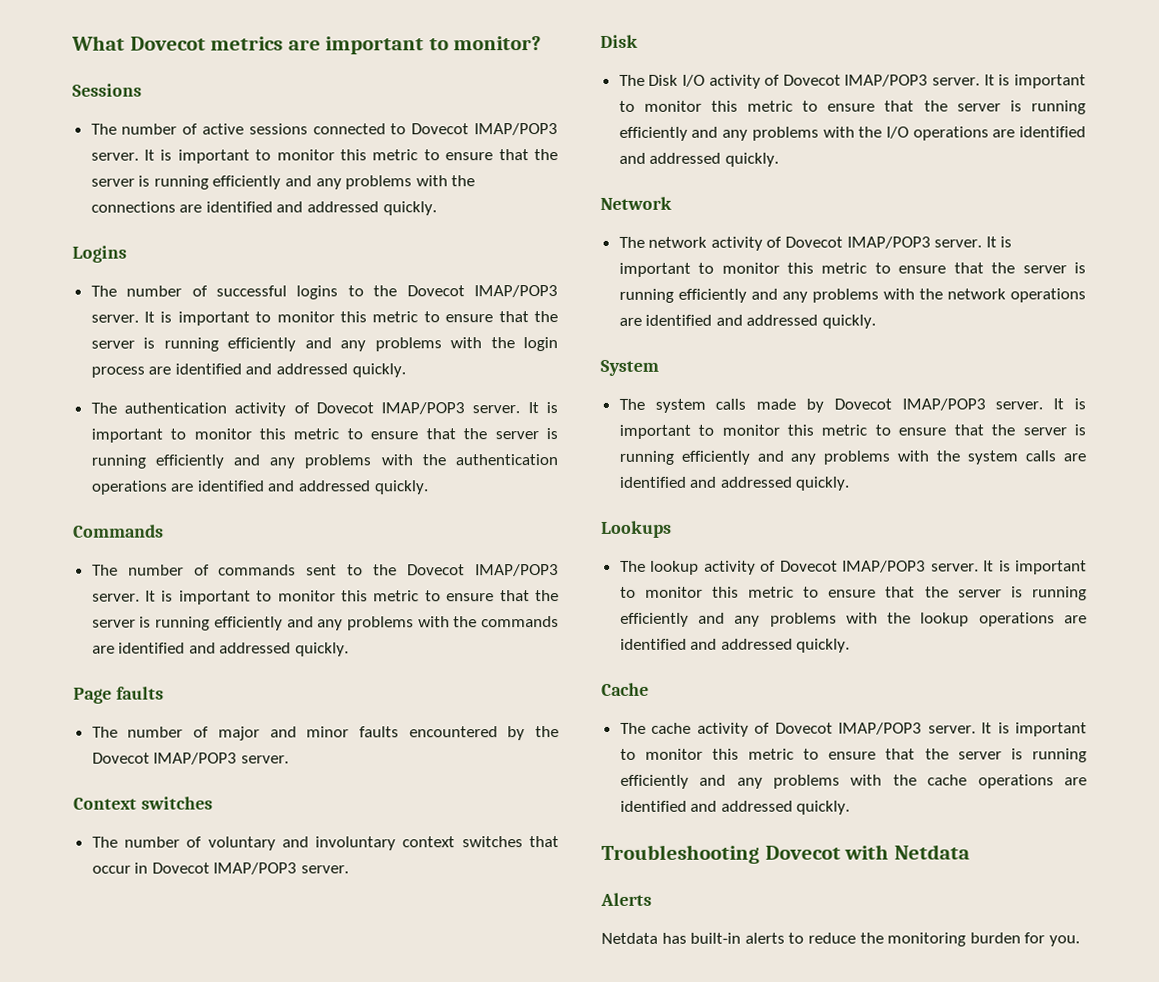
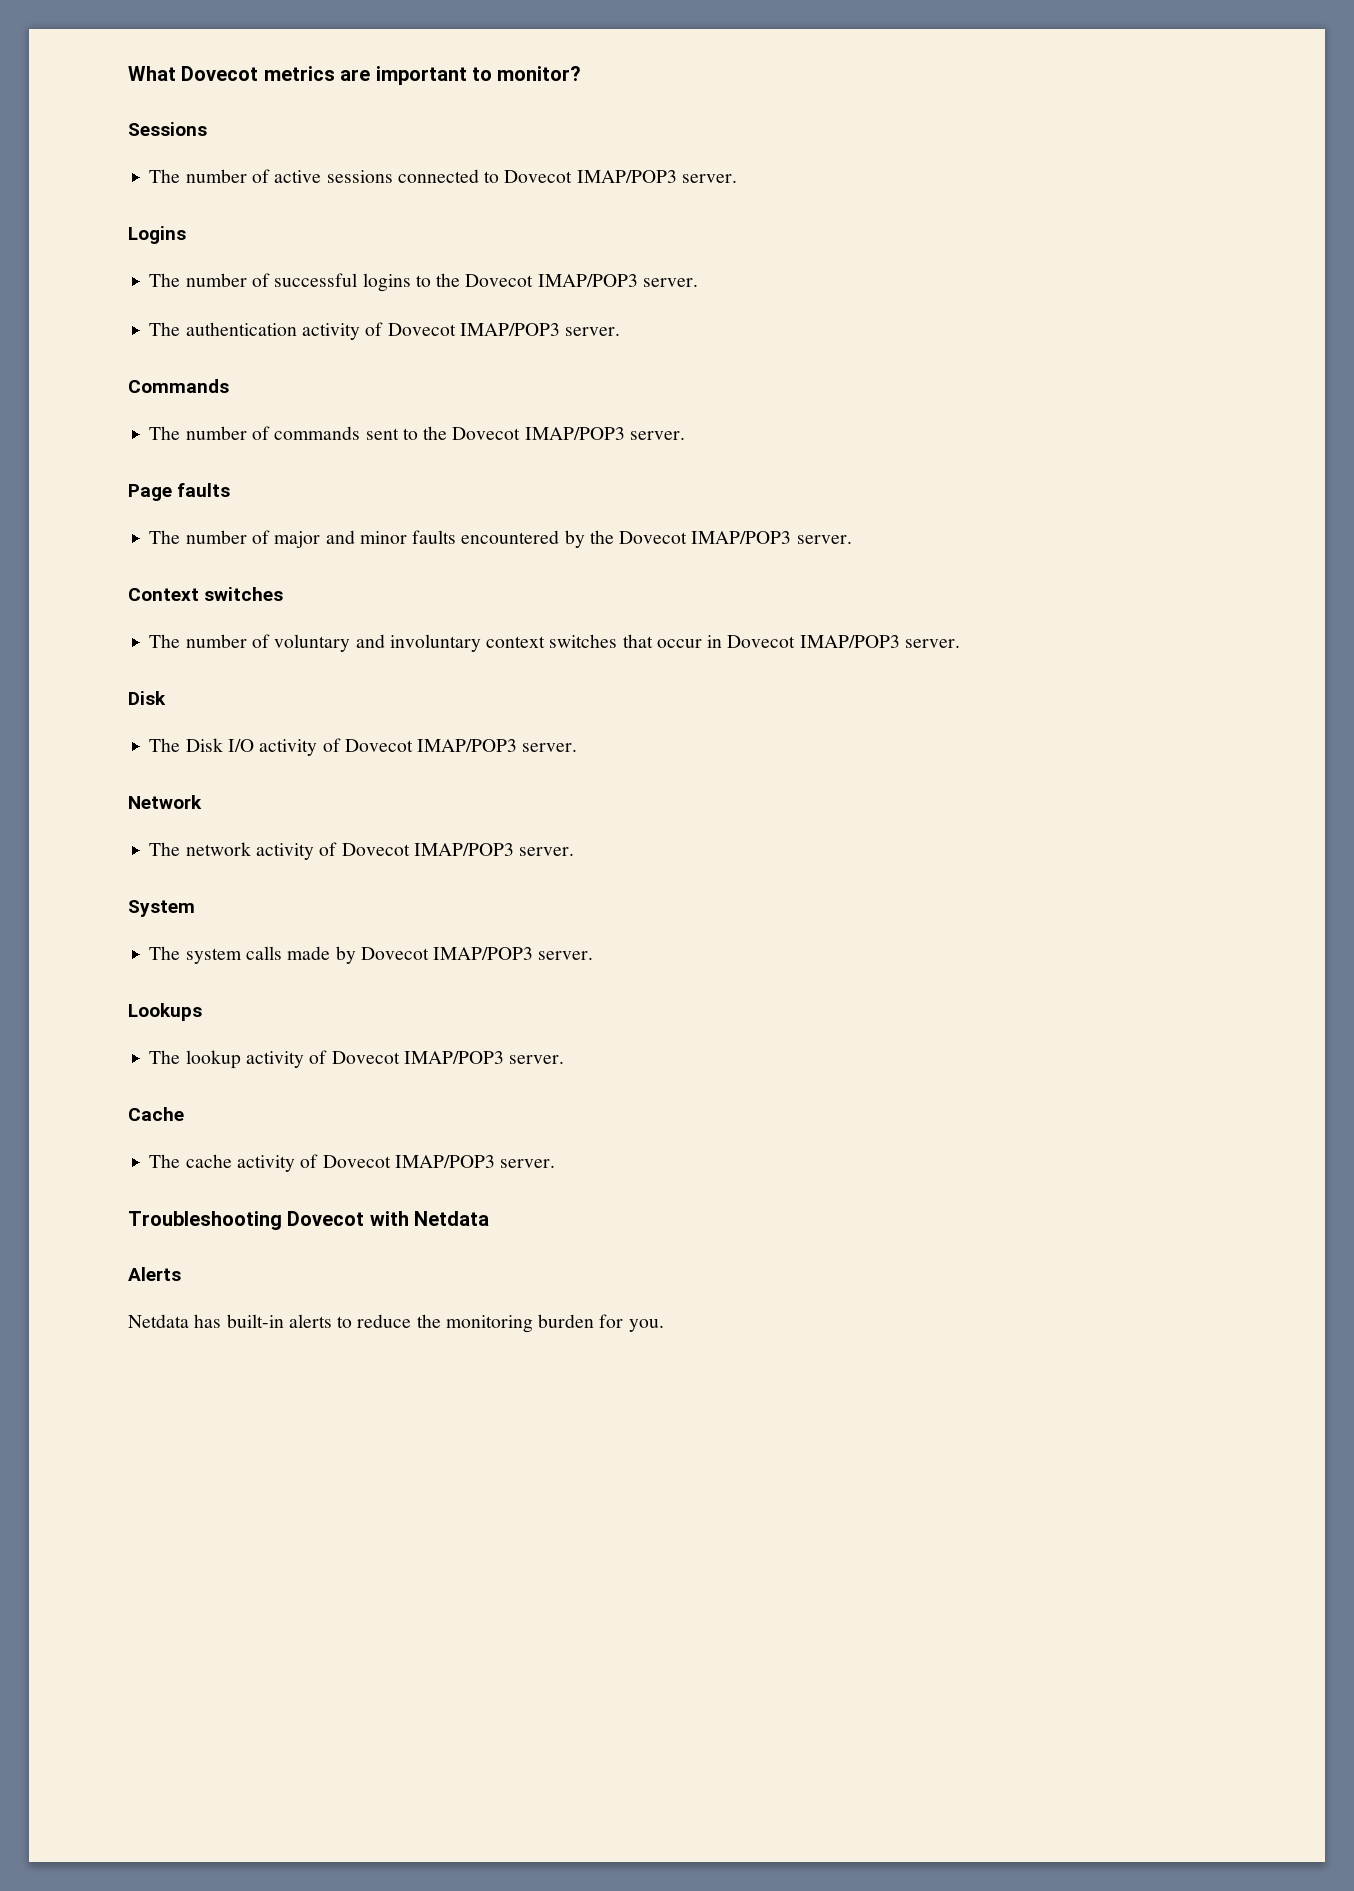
- It is important to monitor this metric to ensure that the server is running efficiently and any problems with the connections are identified and addressed quickly.
- It is important to monitor this metric to ensure that the server is running efficiently and any problems with the login process are identified and addressed quickly.
- It is important to monitor this metric to ensure that the server is running efficiently and any problems with the authentication operations are identified and addressed quickly.
- It is important to monitor this metric to ensure that the server is running efficiently and any problems with the commands are identified and addressed quickly.
- It is important to monitor this metric to ensure that the server is running efficiently and any problems with the I/O operations are identified and addressed quickly.
- It is important to monitor this metric to ensure that the server is running efficiently and any problems with the network operations are identified and addressed quickly.
- It is important to monitor this metric to ensure that the server is running efficiently and any problems with the system calls are identified and addressed quickly.
- It is important to monitor this metric to ensure that the server is running efficiently and any problems with the lookup operations are identified and addressed quickly.
- It is important to monitor this metric to ensure that the server is running efficiently and any problems with the cache operations are identified and addressed quickly.

